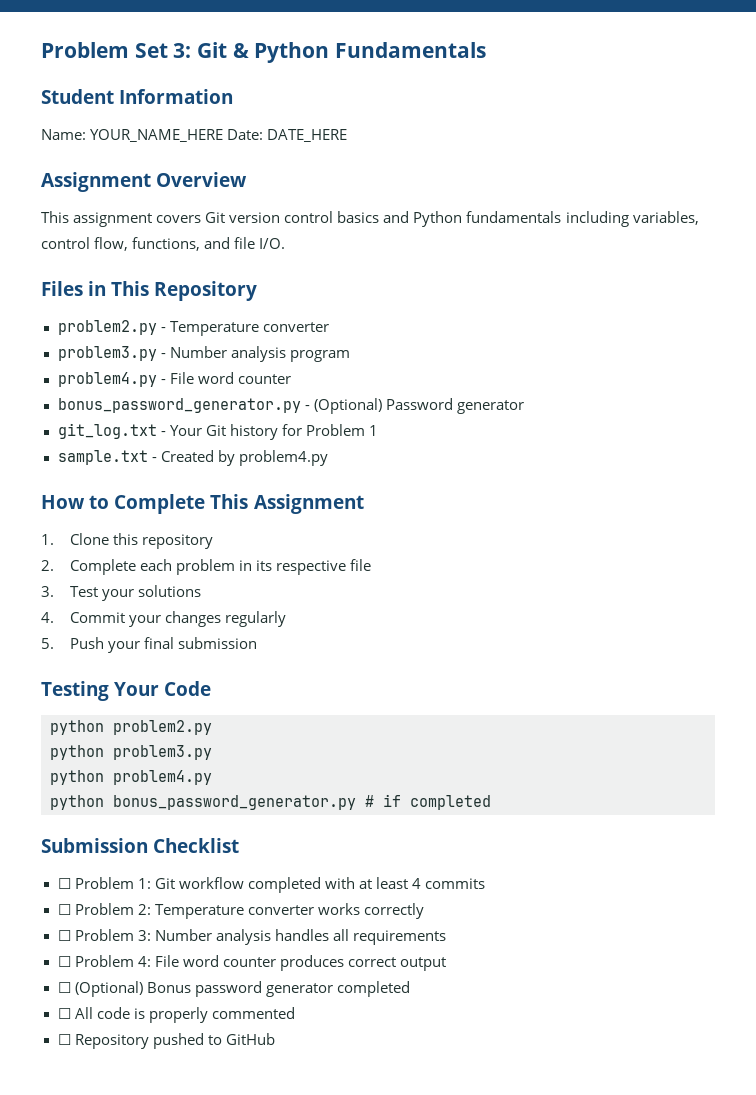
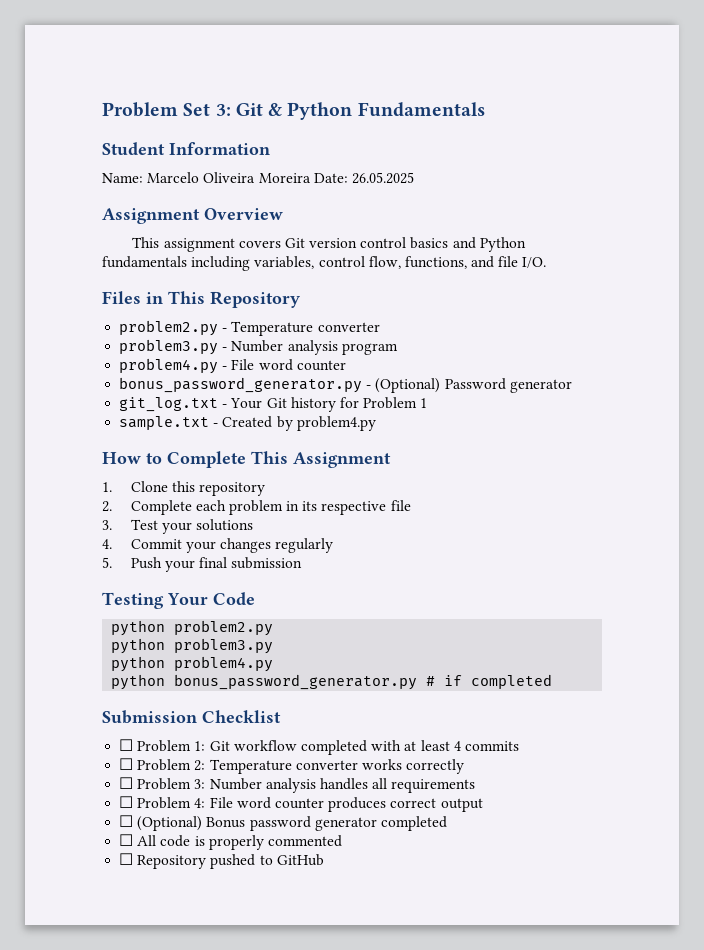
- Name: YOUR_NAME_HERE Date: DATE_HERE
+ Name: Marcelo Oliveira Moreira Date: 26.05.2025

